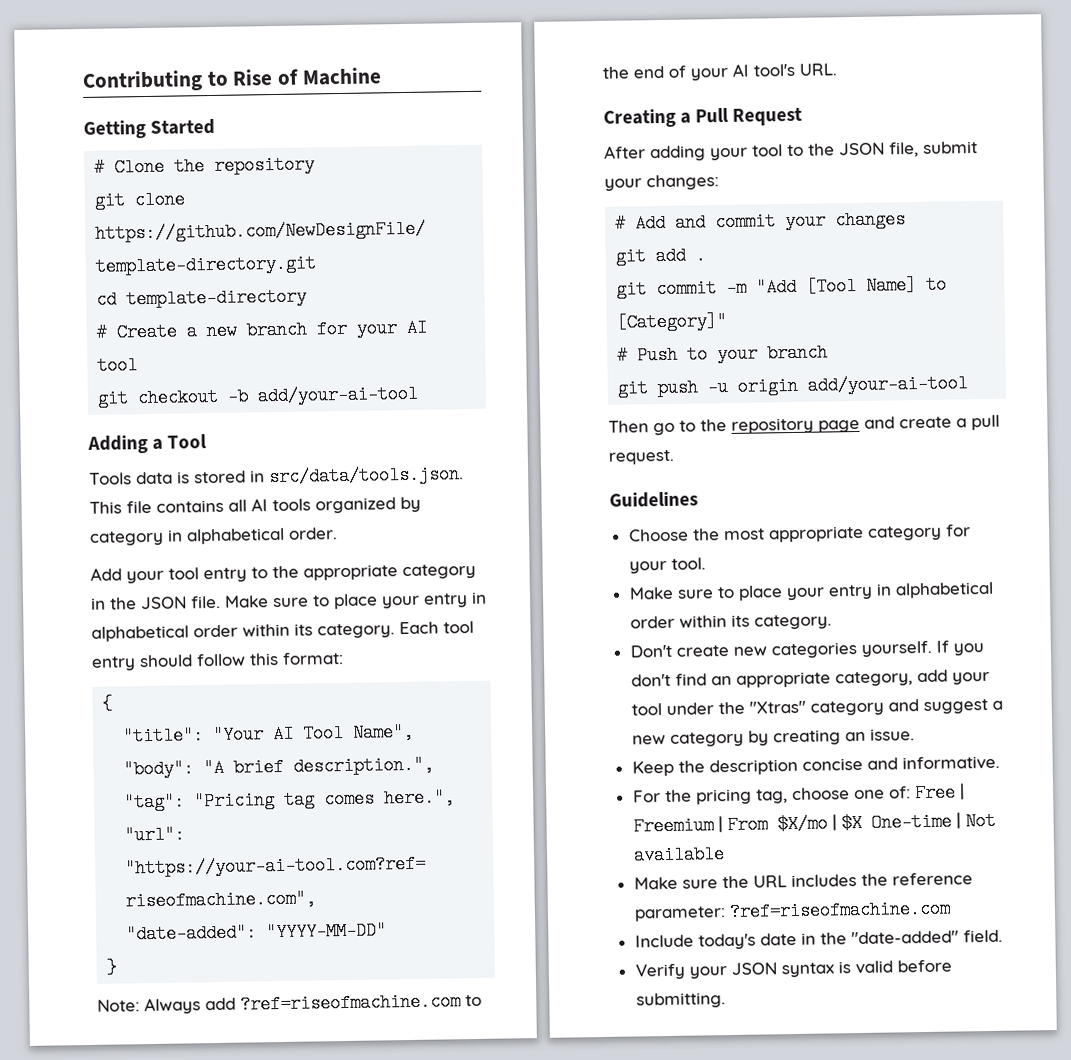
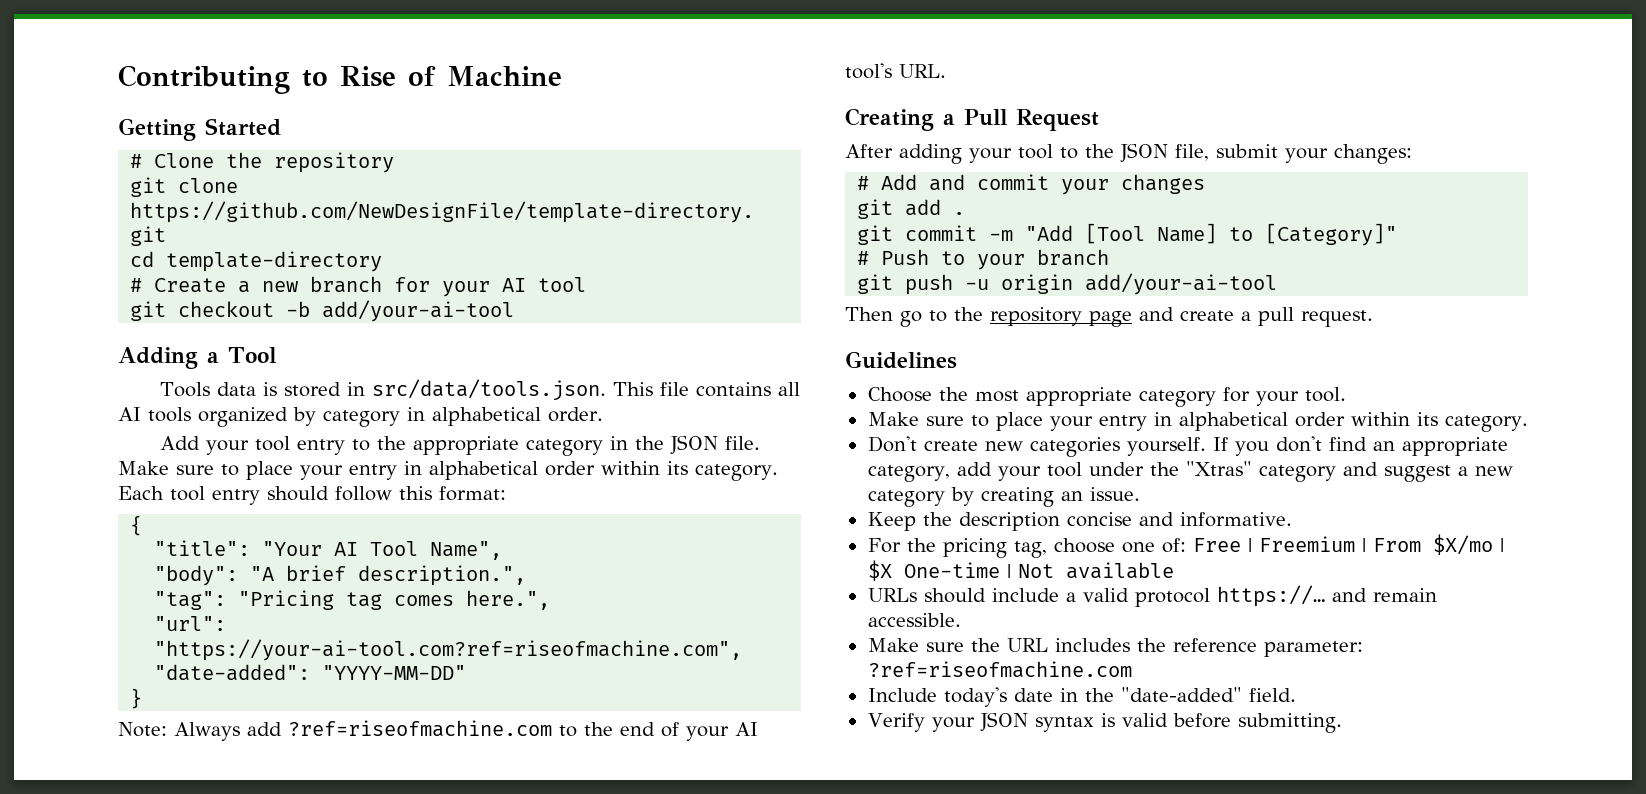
+ URLs should include a valid protocol https://… and remain accessible.

